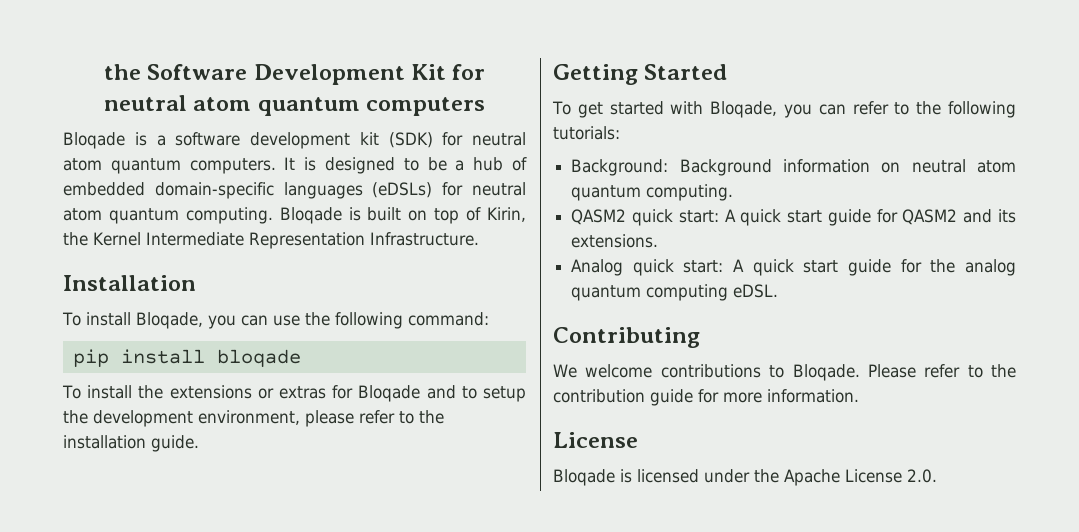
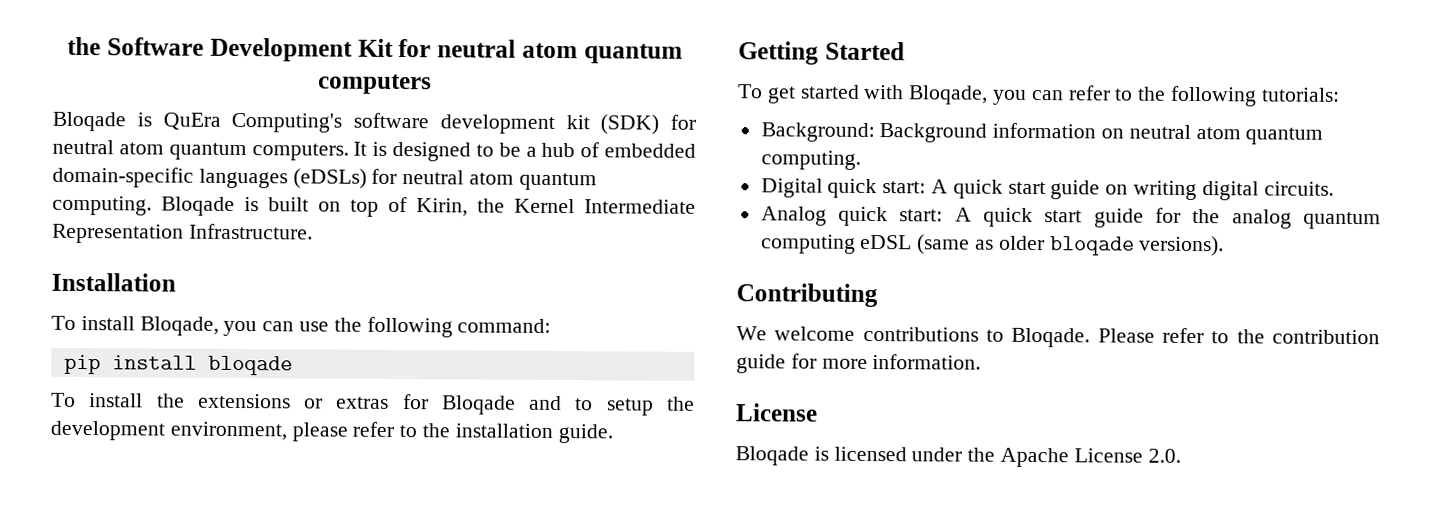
- Bloqade is a software development kit (SDK) for neutral atom quantum computers.
+ Bloqade is QuEra Computing's software development kit (SDK) for neutral atom quantum computers.
- QASM2 quick start: A quick start guide for QASM2 and its extensions.
+ Digital quick start: A quick start guide on writing digital circuits.
- Analog quick start: A quick start guide for the analog quantum computing eDSL.
+ Analog quick start: A quick start guide for the analog quantum computing eDSL (same as older bloqade versions).

